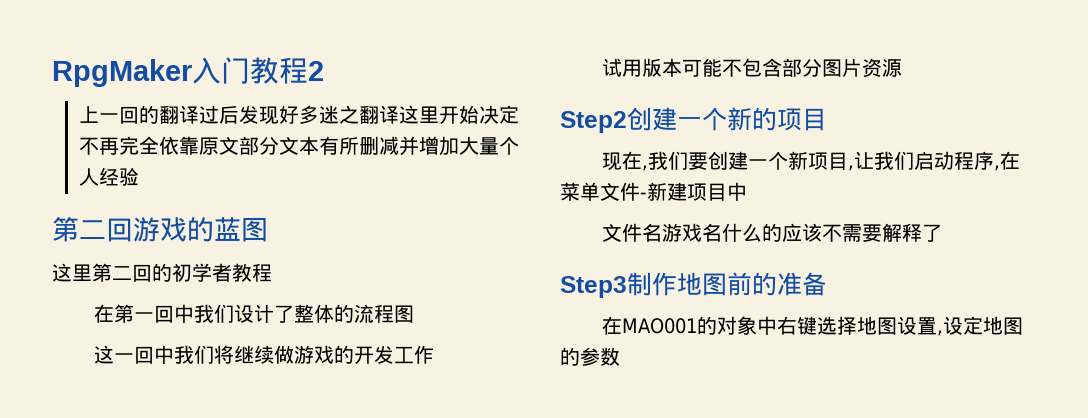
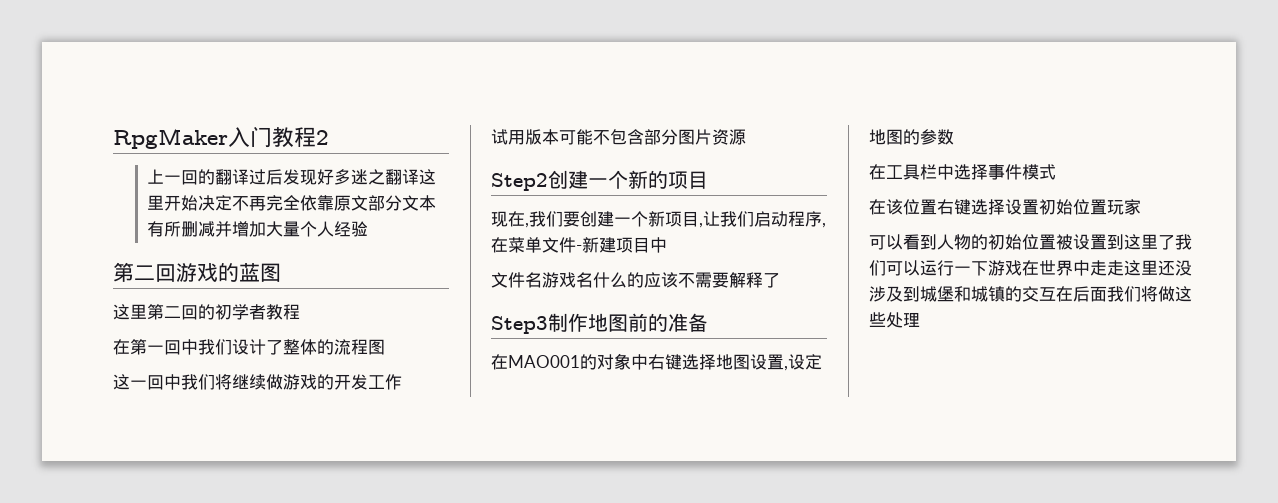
+ 在工具栏中选择事件模式
+ 在该位置右键选择设置初始位置玩家
+ 可以看到人物的初始位置被设置到这里了我们可以运行一下游戏在世界中走走这里还没涉及到城堡和城镇的交互在后面我们将做这些处理

